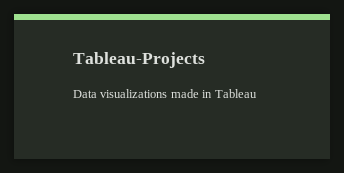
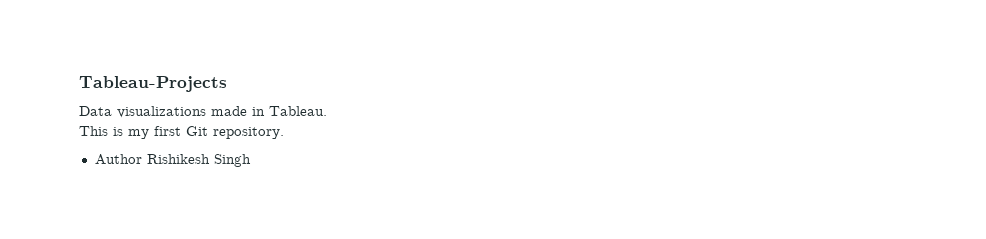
- Data visualizations made in Tableau
+ Data visualizations made in Tableau.
+ This is my first Git repository.
+ Author Rishikesh Singh

